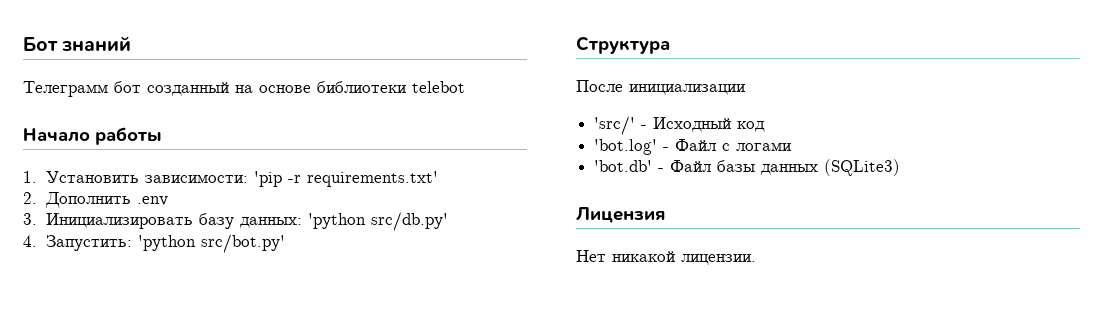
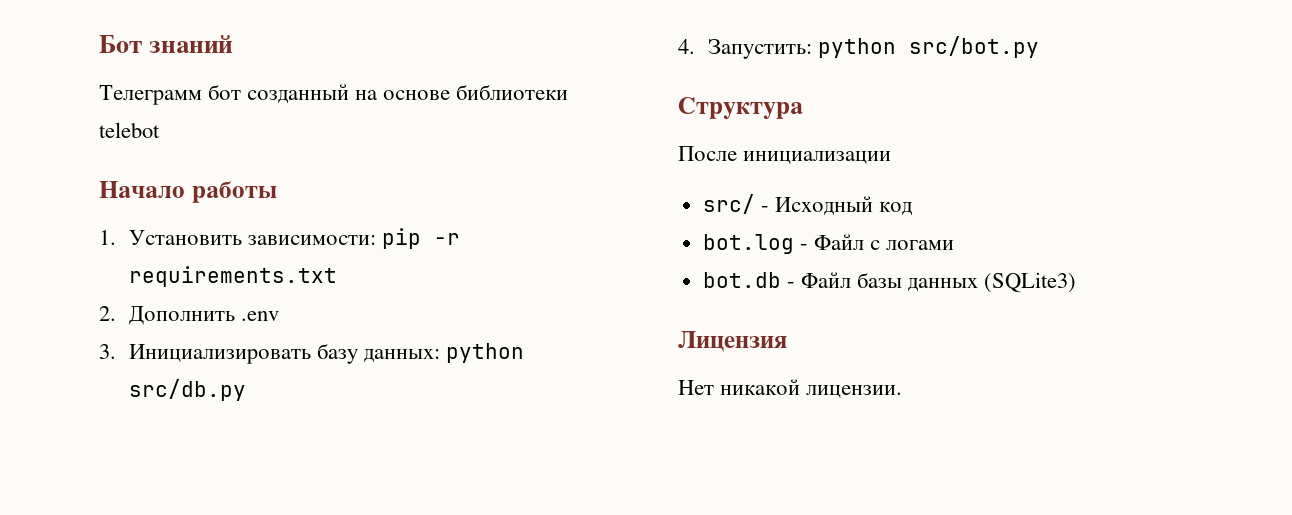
- 1. Установить зависимости: 'pip -r requirements.txt'
+ 1. Установить зависимости: pip -r requirements.txt
- 3. Инициализировать базу данных: 'python src/db.py'
+ 3. Инициализировать базу данных: python src/db.py
- 4. Запустить: 'python src/bot.py'
+ 4. Запустить: python src/bot.py
- 'src/' - Исходный код
+ src/ - Исходный код
- 'bot.log' - Файл с логами
+ bot.log - Файл с логами
- 'bot.db' - Файл базы данных (SQLite3)
+ bot.db - Файл базы данных (SQLite3)

